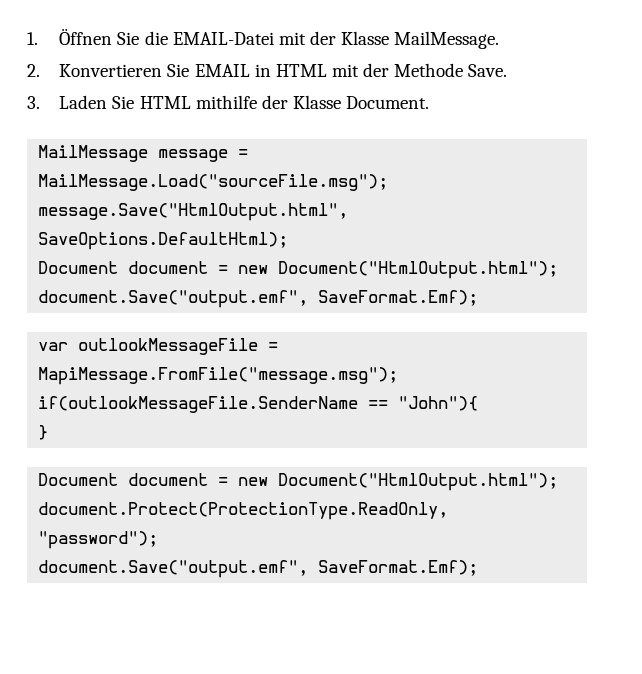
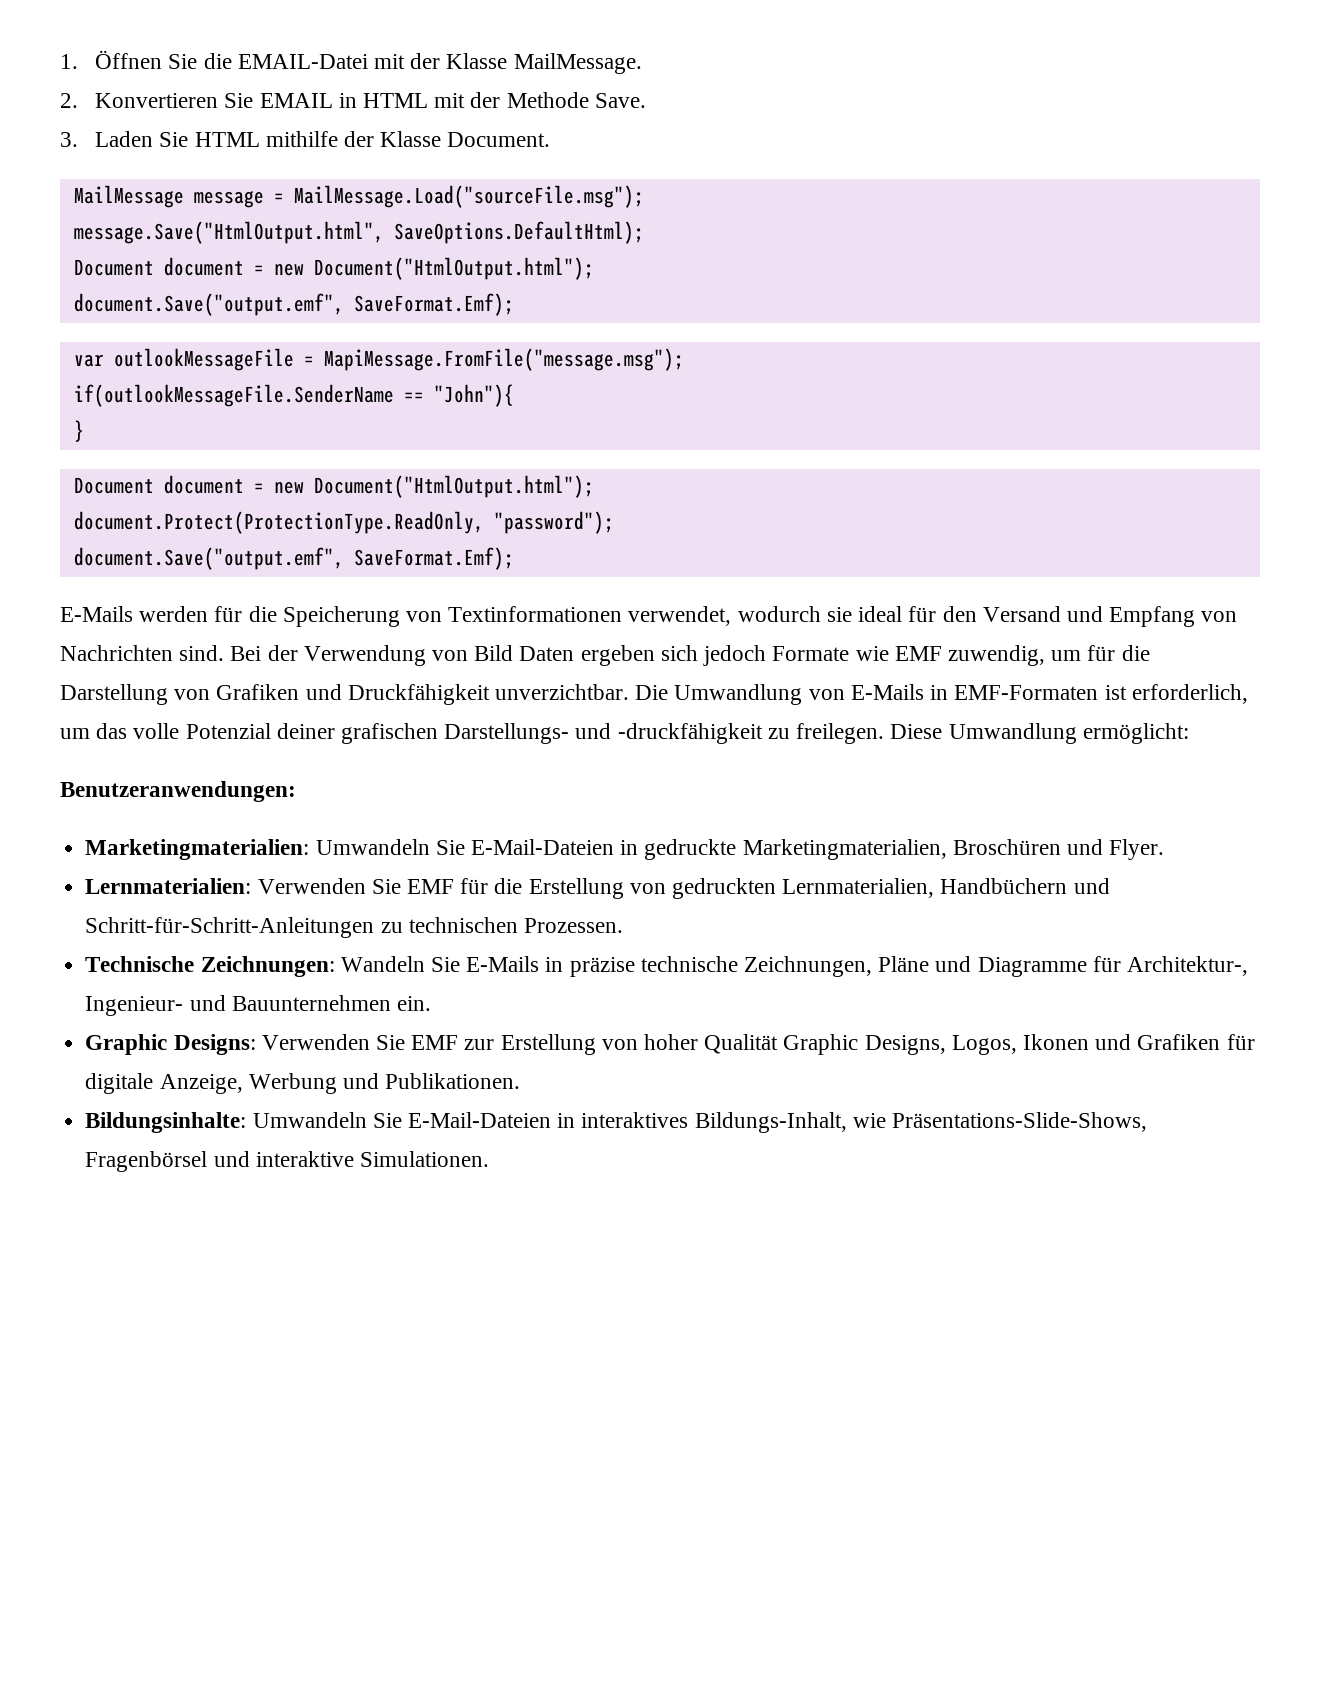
+ E-Mails werden für die Speicherung von Textinformationen verwendet, wodurch sie ideal für den Versand und Empfang von Nachrichten sind. Bei der Verwendung von Bild Daten ergeben sich jedoch Formate wie EMF zuwendig, um für die Darstellung von Grafiken und Druckfähigkeit unverzichtbar. Die Umwandlung von E-Mails in EMF-Formaten ist erforderlich, um das volle Potenzial deiner grafischen Darstellungs- und -druckfähigkeit zu freilegen. Diese Umwandlung ermöglicht:
+ Benutzeranwendungen:
+ Marketingmaterialien: Umwandeln Sie E-Mail-Dateien in gedruckte Marketingmaterialien, Broschüren und Flyer.
+ Lernmaterialien: Verwenden Sie EMF für die Erstellung von gedruckten Lernmaterialien, Handbüchern und Schritt-für-Schritt-Anleitungen zu technischen Prozessen.
+ Technische Zeichnungen: Wandeln Sie E-Mails in präzise technische Zeichnungen, Pläne und Diagramme für Architektur-, Ingenieur- und Bauunternehmen ein.
+ Graphic Designs: Verwenden Sie EMF zur Erstellung von hoher Qualität Graphic Designs, Logos, Ikonen und Grafiken für digitale Anzeige, Werbung und Publikationen.
+ Bildungsinhalte: Umwandeln Sie E-Mail-Dateien in interaktives Bildungs-Inhalt, wie Präsentations-Slide-Shows, Fragenbörsel und interaktive Simulationen.

